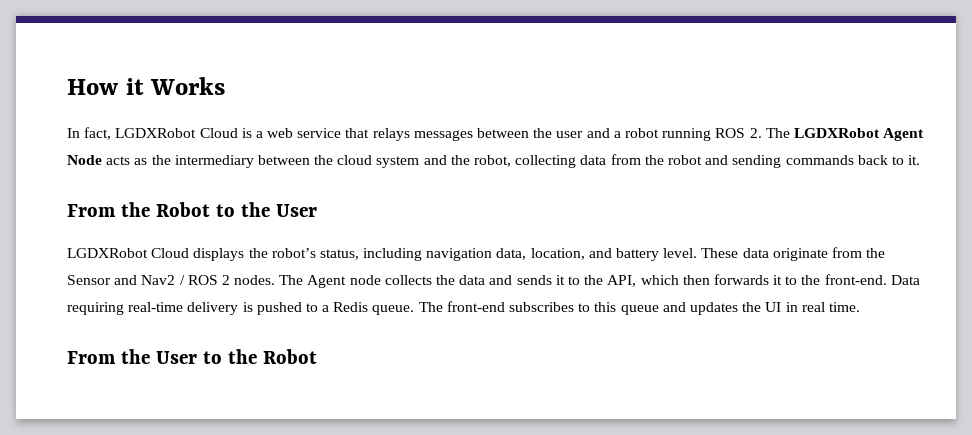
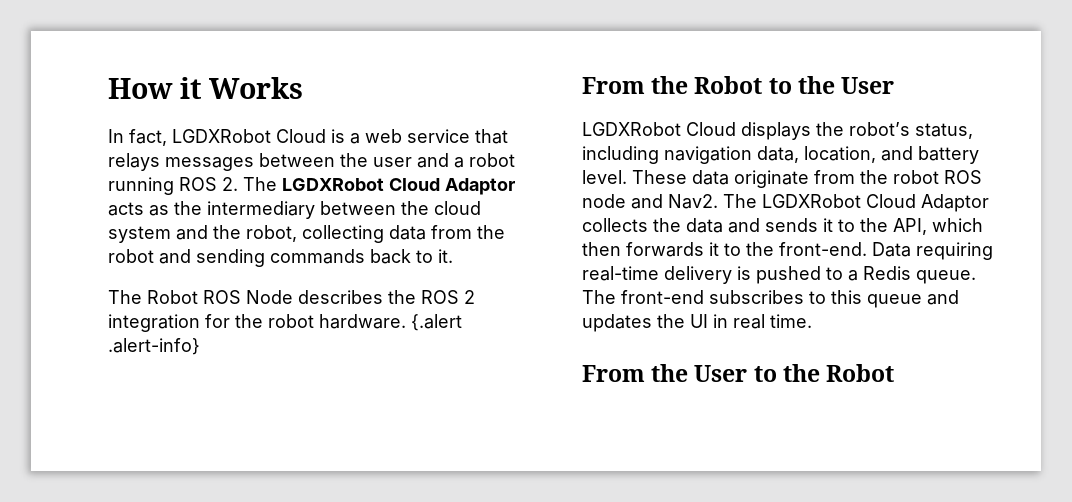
- In fact, LGDXRobot Cloud is a web service that relays messages between the user and a robot running ROS 2. The LGDXRobot Agent Node acts as the intermediary between the cloud system and the robot, collecting data from the robot and sending commands back to it.
+ In fact, LGDXRobot Cloud is a web service that relays messages between the user and a robot running ROS 2. The LGDXRobot Cloud Adaptor acts as the intermediary between the cloud system and the robot, collecting data from the robot and sending commands back to it.
+ The Robot ROS Node describes the ROS 2 integration for the robot hardware. {.alert .alert-info}
- These data originate from the Sensor and Nav2 / ROS 2 nodes. The Agent node collects the data and sends it to the API, which then forwards it to the front-end.
+ These data originate from the robot ROS node and Nav2. The LGDXRobot Cloud Adaptor collects the data and sends it to the API, which then forwards it to the front-end.

